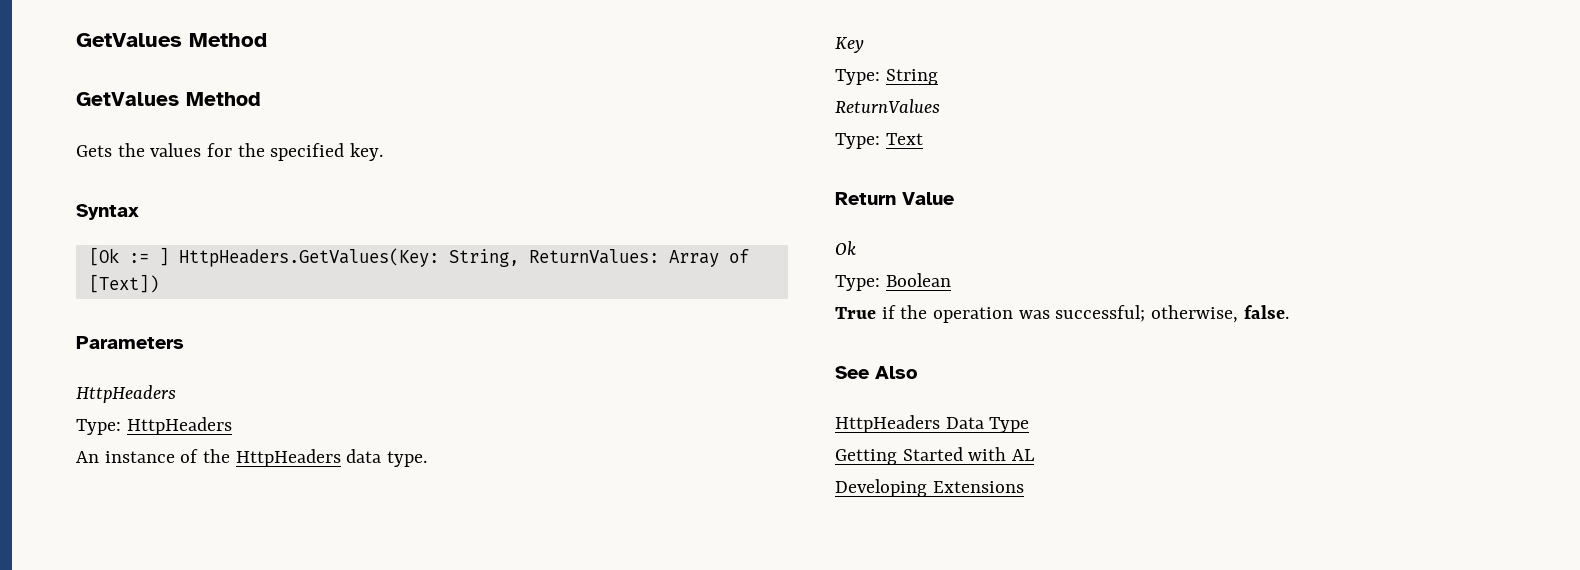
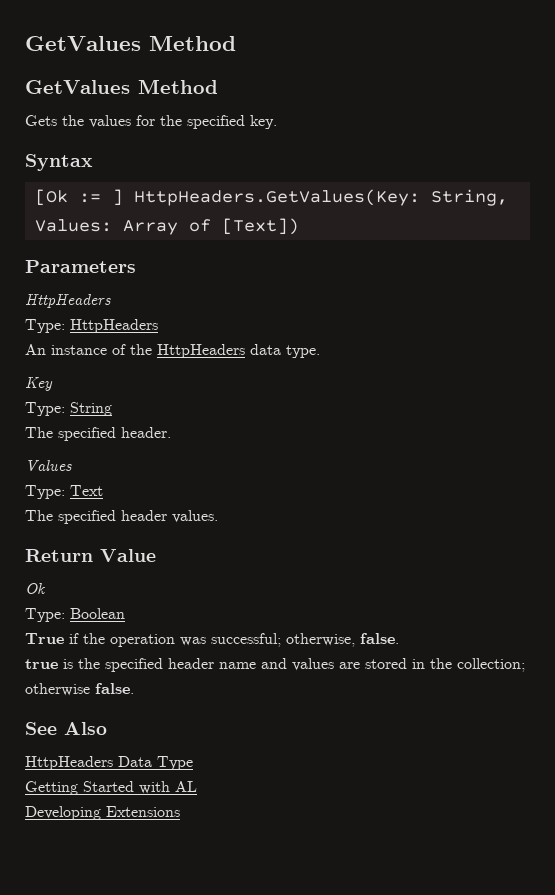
- [Ok := ] HttpHeaders.GetValues(Key: String, ReturnValues: Array of [Text])
+ [Ok := ] HttpHeaders.GetValues(Key: String, Values: Array of [Text])
- ReturnValues
+ The specified header.
+ Values
  Type: Text
+ The specified header values.
+ true is the specified header name and values are stored in the collection; otherwise false.

